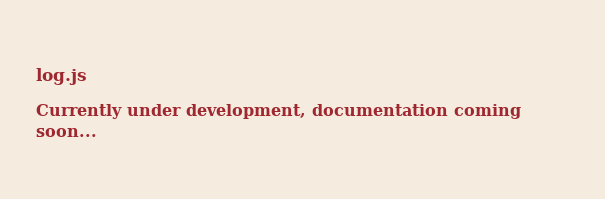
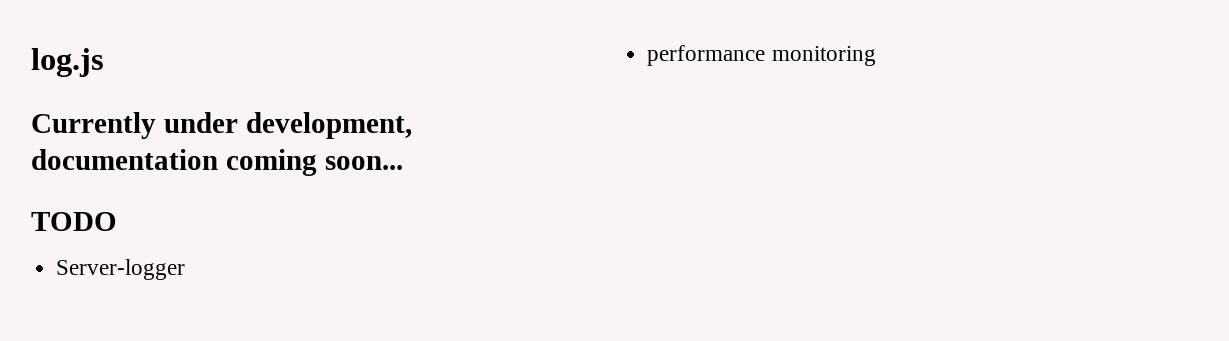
+ TODO
+ Server-logger
+ performance monitoring

